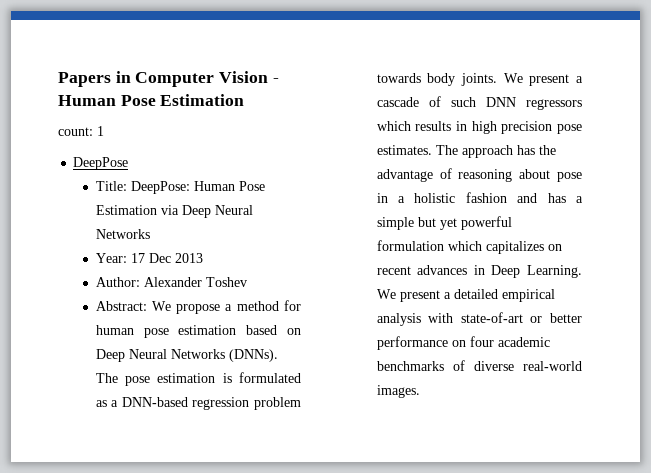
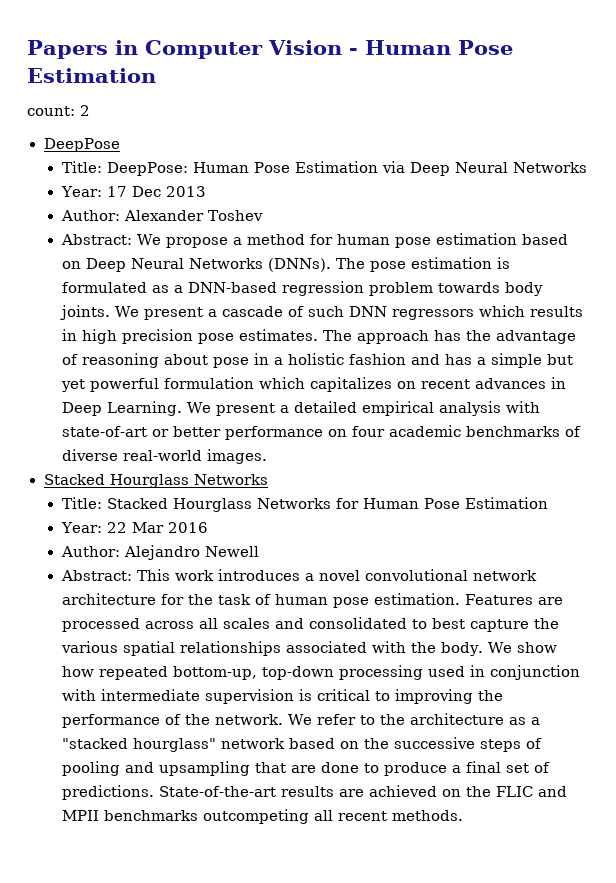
- count: 1
+ count: 2
  We present a detailed empirical analysis with state-of-art or better performance on four academic benchmarks of diverse real-world images.
+ Stacked Hourglass Networks
+ Title: Stacked Hourglass Networks for Human Pose Estimation
+ Year: 22 Mar 2016
+ Author: Alejandro Newell
+ Abstract: This work introduces a novel convolutional network architecture for the task of human pose estimation. Features are processed across all scales and consolidated to best capture the various spatial relationships associated with the body. We show how repeated bottom-up, top-down processing used in conjunction with intermediate supervision is critical to improving the performance of the network. We refer to the architecture as a "stacked hourglass" network based on the successive steps of pooling and upsampling that are done to produce a final set of predictions. State-of-the-art results are achieved on the FLIC and MPII benchmarks outcompeting all recent methods.

